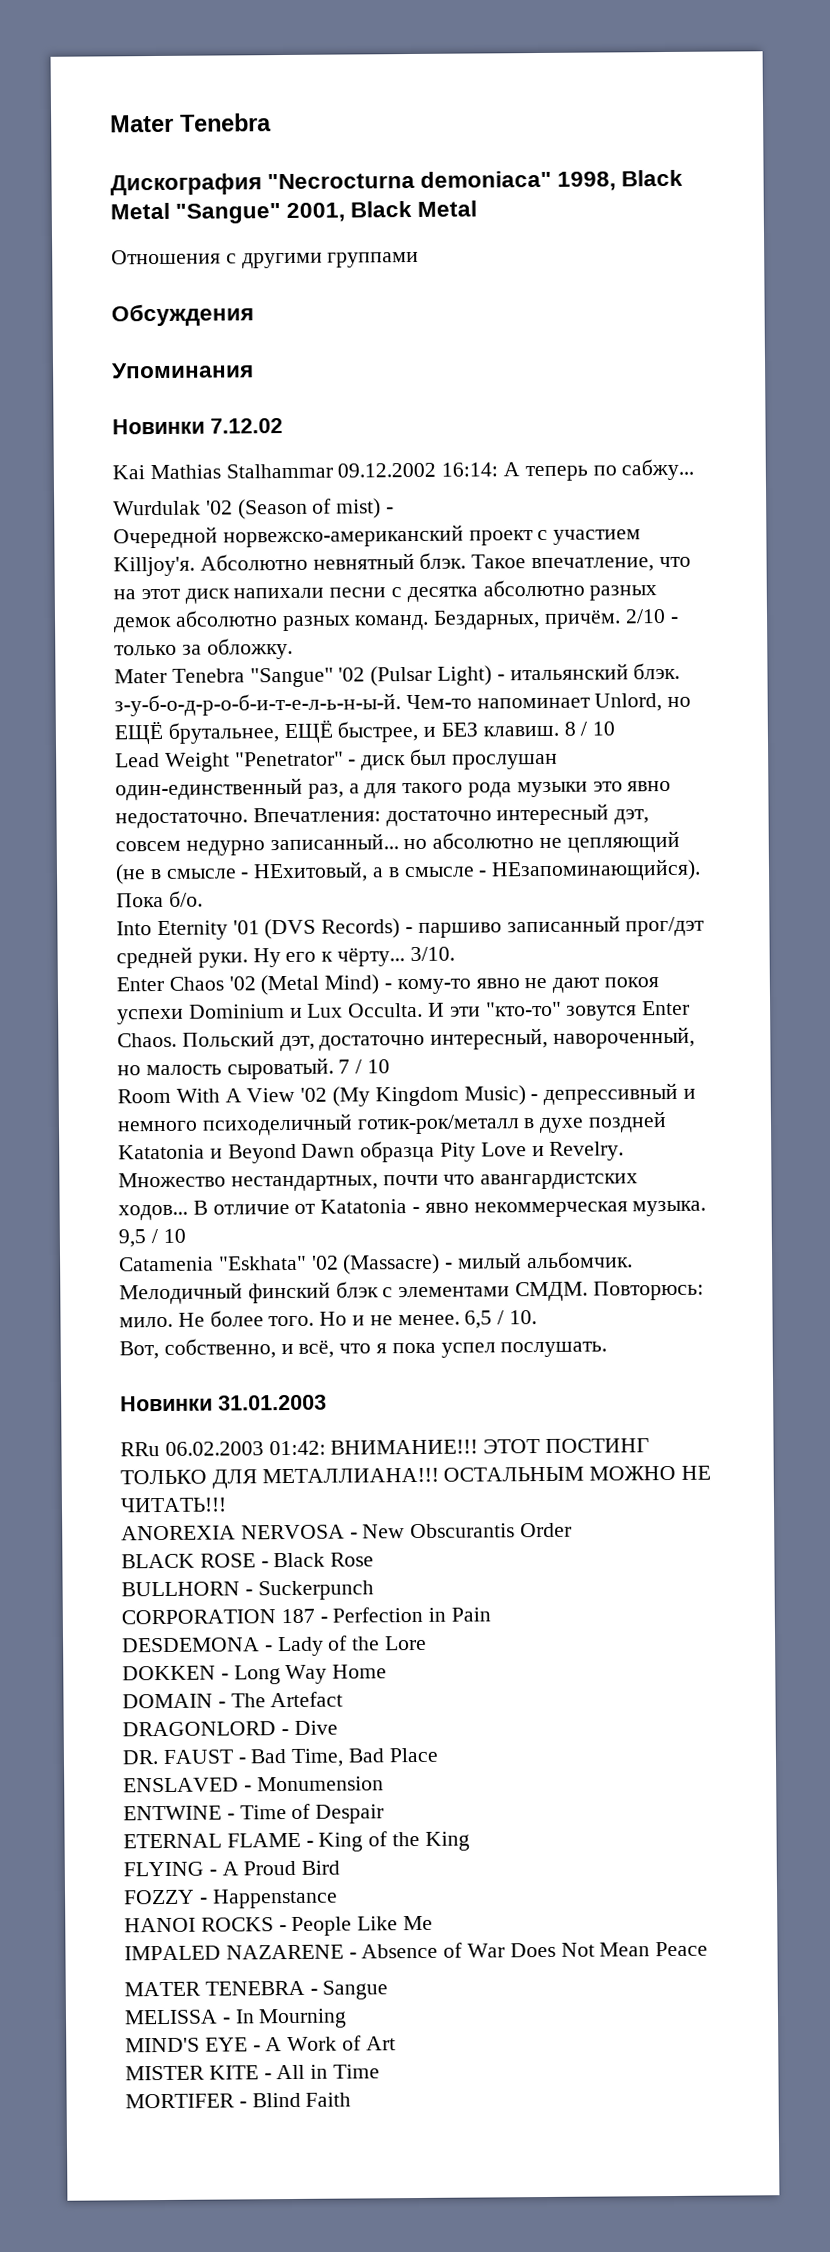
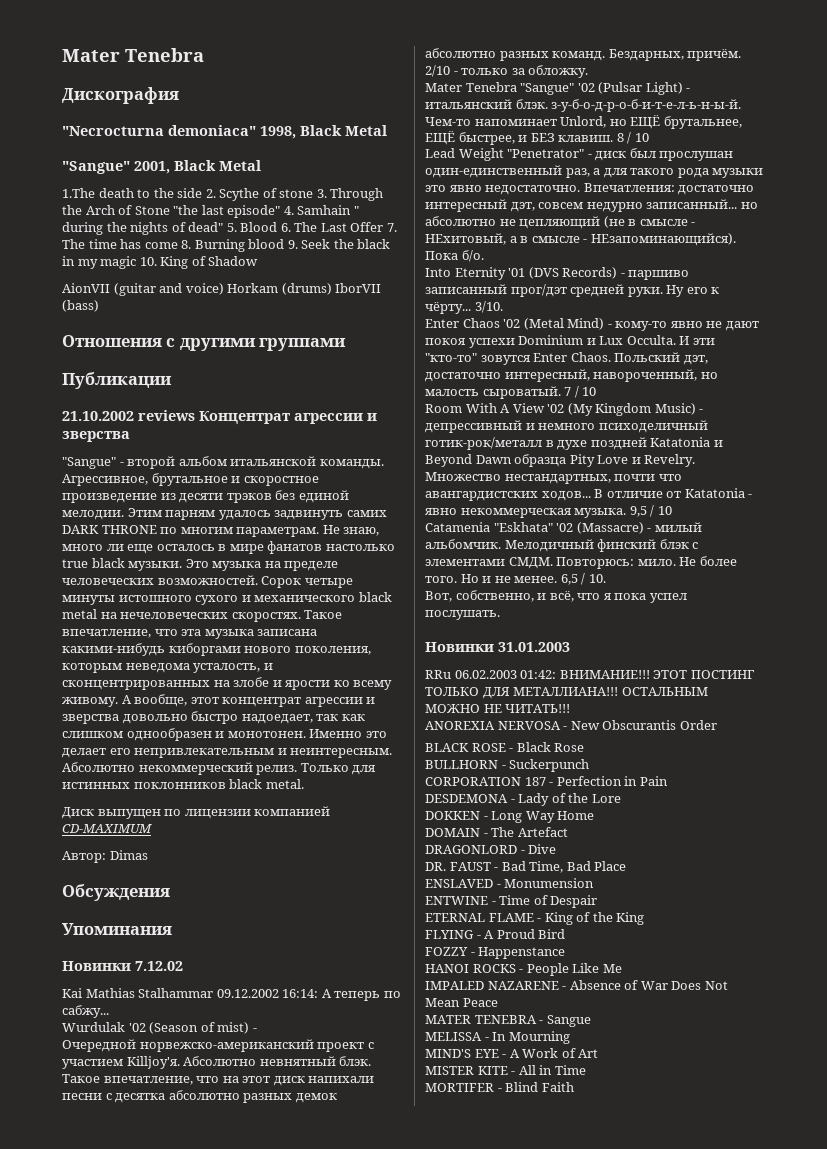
- Дискография "Necrocturna demoniaca" 1998, Black Metal "Sangue" 2001, Black Metal
+ Дискография
+ "Necrocturna demoniaca" 1998, Black Metal
+ "Sangue" 2001, Black Metal
+ 1.The death to the side 2. Scythe of stone 3. Through the Arch of Stone "the last episode" 4. Samhain " during the nights of dead" 5. Blood 6. The Last Offer 7. The time has come 8. Burning blood 9. Seek the black in my magic 10. King of Shadow
+ AionVII (guitar and voice) Horkam (drums) IborVII (bass)
  Отношения с другими группами
+ Публикации
+ 21.10.2002 reviews Концентрат агрессии и зверства
+ "Sangue" - второй альбом итальянской команды. Агрессивное, брутальное и скоростное произведение из десяти трэков без единой мелодии. Этим парням удалось задвинуть самих DARK THRONE по многим параметрам. Не знаю, много ли еще осталось в мире фанатов настолько true black музыки. Это музыка на пределе человеческих возможностей. Сорок четыре минуты истошного сухого и механического black metal на нечеловеческих скоростях. Такое впечатление, что эта музыка записана какими-нибудь киборгами нового поколения, которым неведома усталость, и сконцентрированных на злобе и ярости ко всему живому. А вообще, этот концентрат агрессии и зверства довольно быстро надоедает, так как слишком однообразен и монотонен. Именно это делает его непривлекательным и неинтересным. Абсолютно некоммерческий релиз. Только для истинных поклонников black metal.
+ Диск выпущен по лицензии компанией CD-MAXIMUM
+ Автор: Dimas

